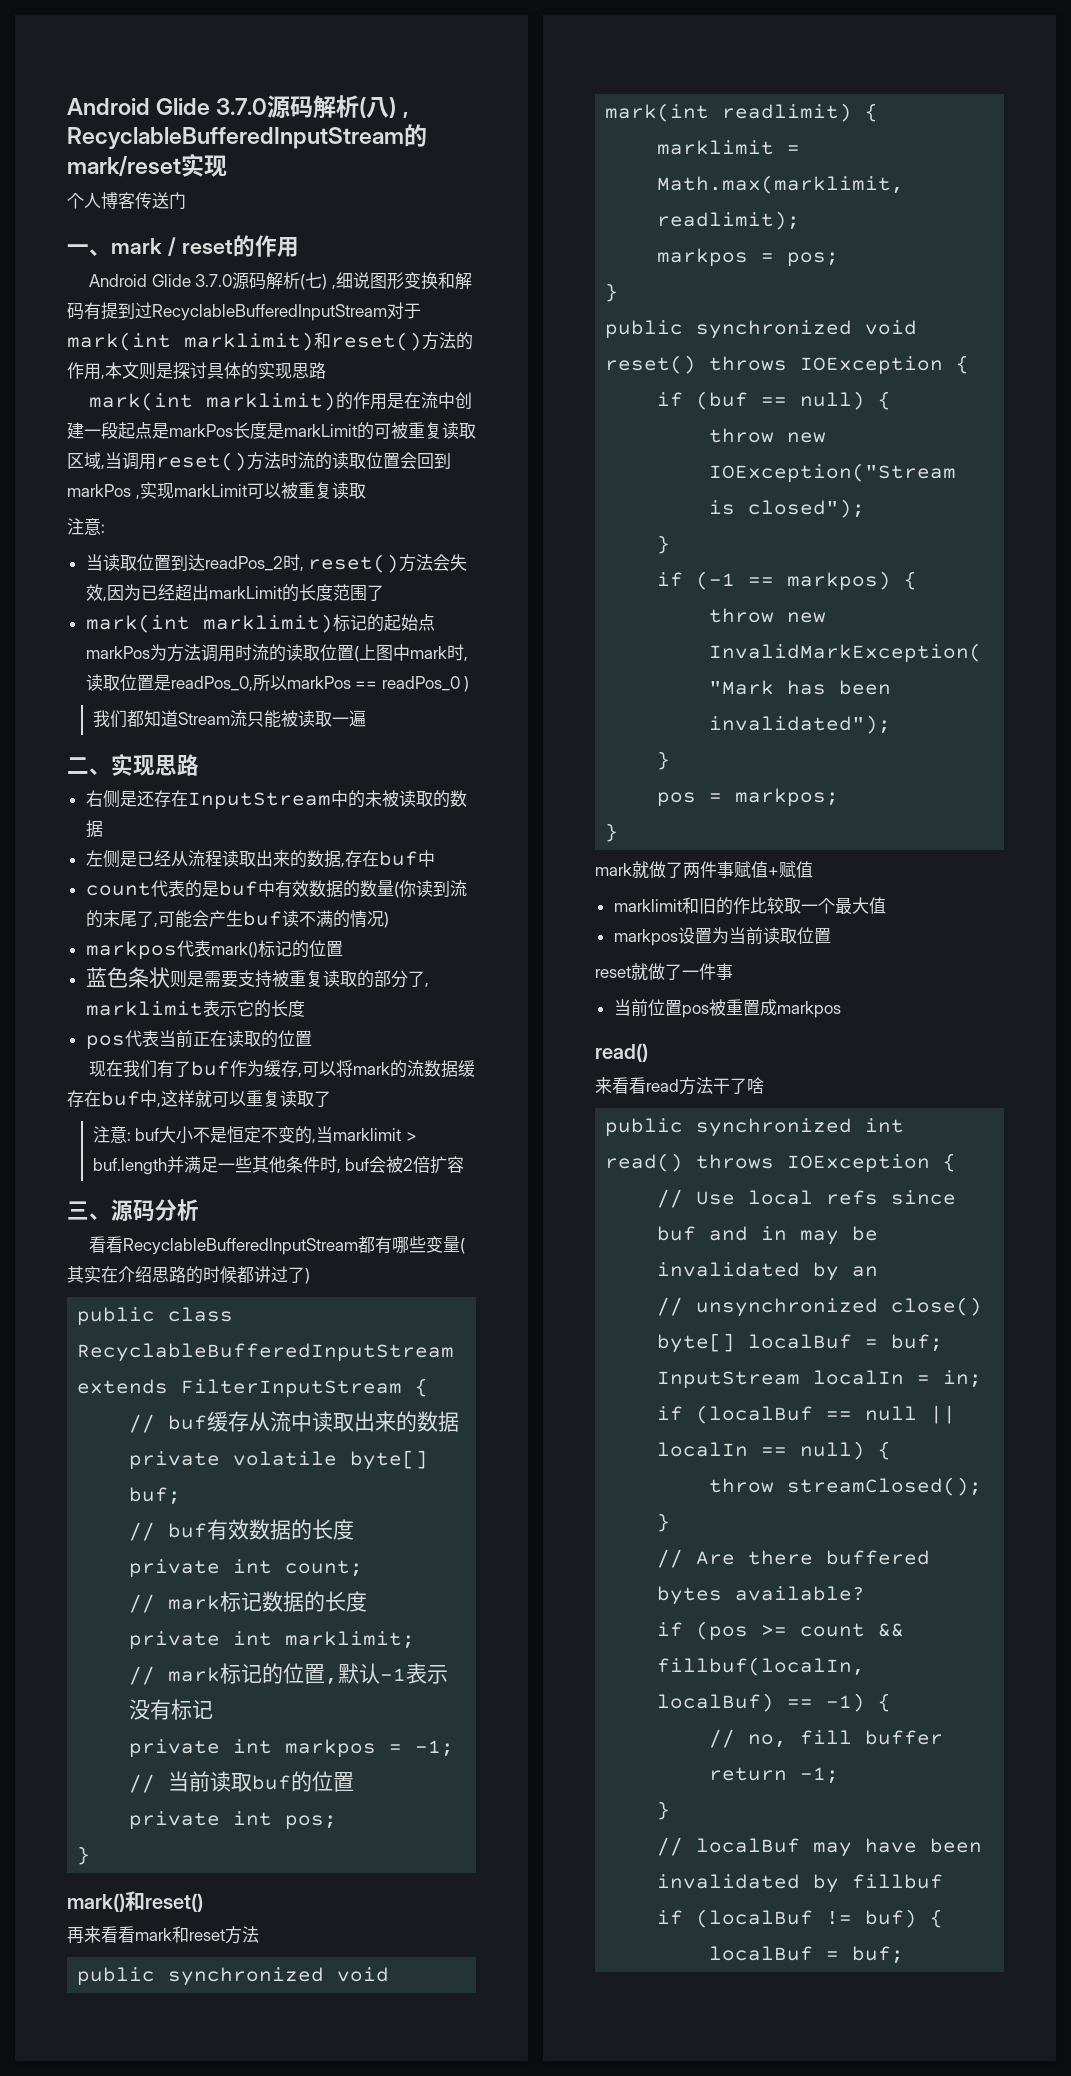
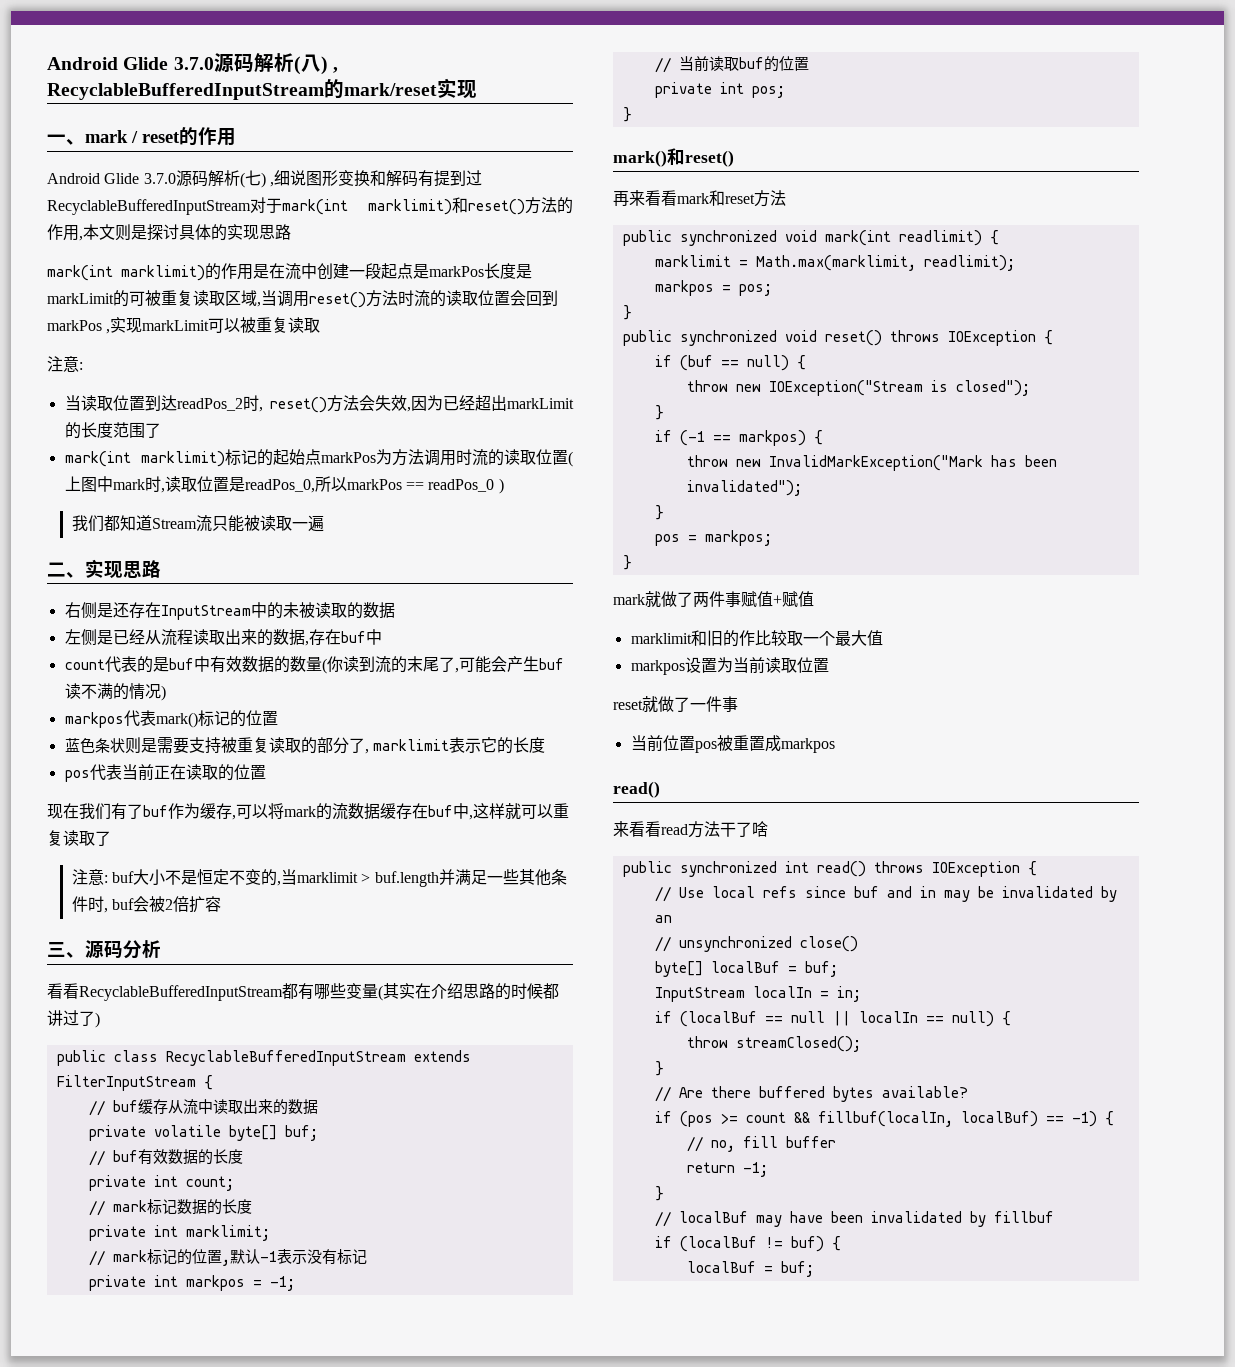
- 个人博客传送门

